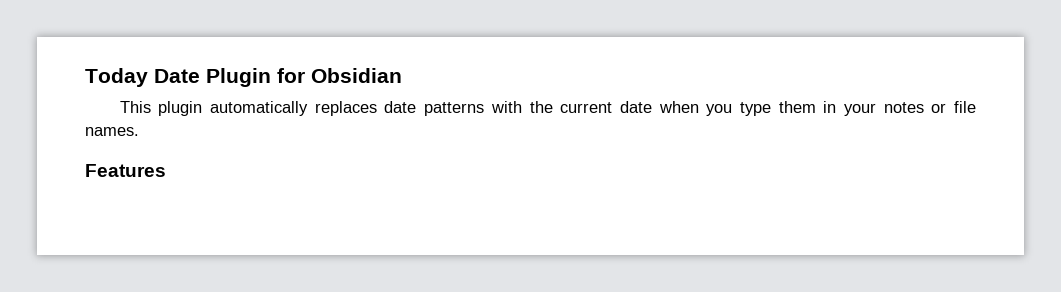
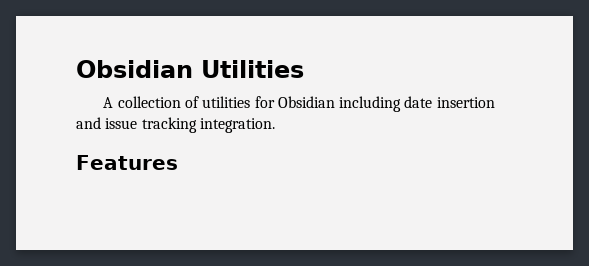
- Today Date Plugin for Obsidian
- This plugin automatically replaces date patterns with the current date when you type them in your notes or file names.
+ Obsidian Utilities
+ A collection of utilities for Obsidian including date insertion and issue tracking integration.

